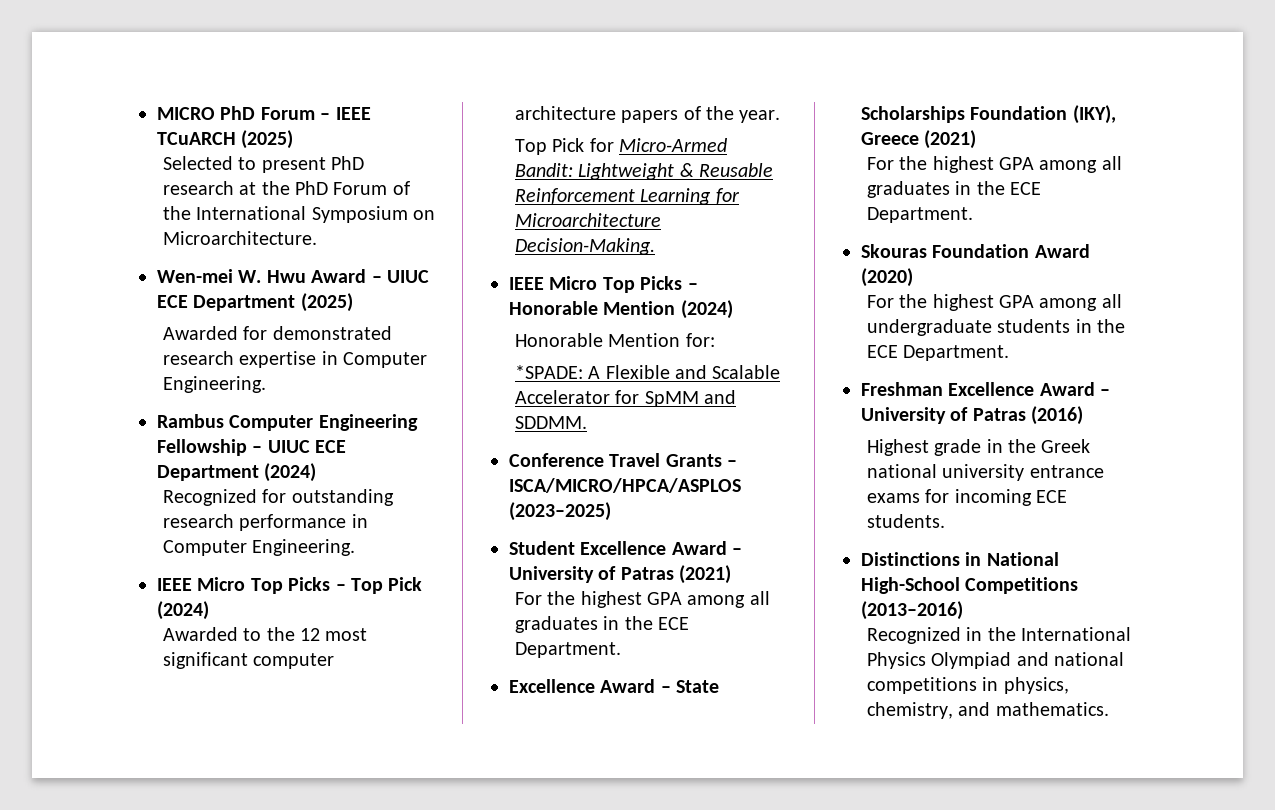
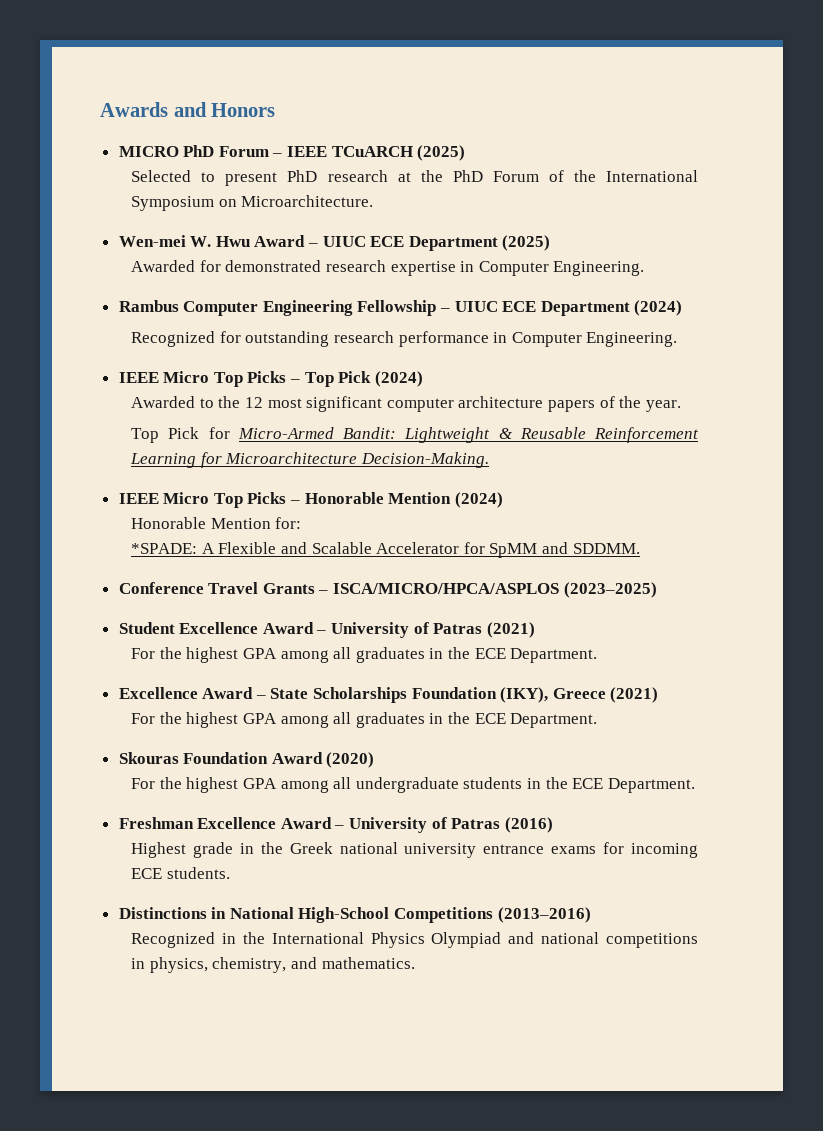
+ Awards and Honors

